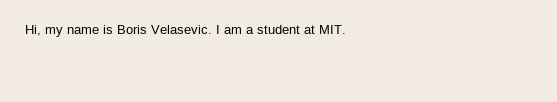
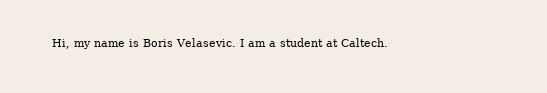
- I am a student at MIT.
+ I am a student at Caltech.

